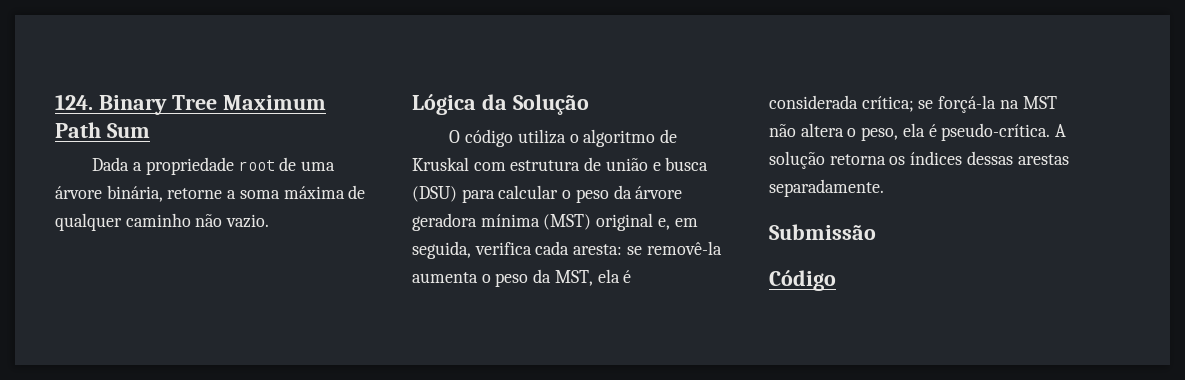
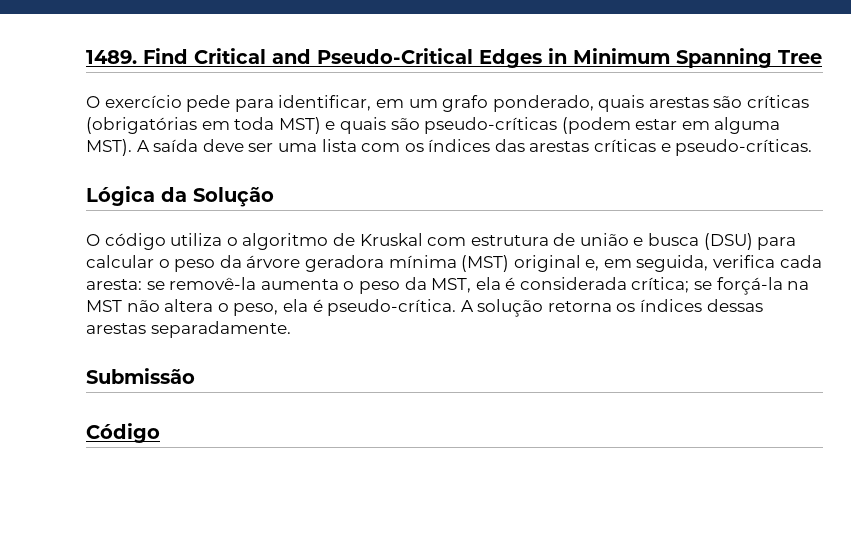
- 124. Binary Tree Maximum Path Sum
- Dada a propriedade root de uma árvore binária, retorne a soma máxima de qualquer caminho não vazio.
+ 1489. Find Critical and Pseudo-Critical Edges in Minimum Spanning Tree
+ O exercício pede para identificar, em um grafo ponderado, quais arestas são críticas (obrigatórias em toda MST) e quais são pseudo-críticas (podem estar em alguma MST). A saída deve ser uma lista com os índices das arestas críticas e pseudo-críticas.

